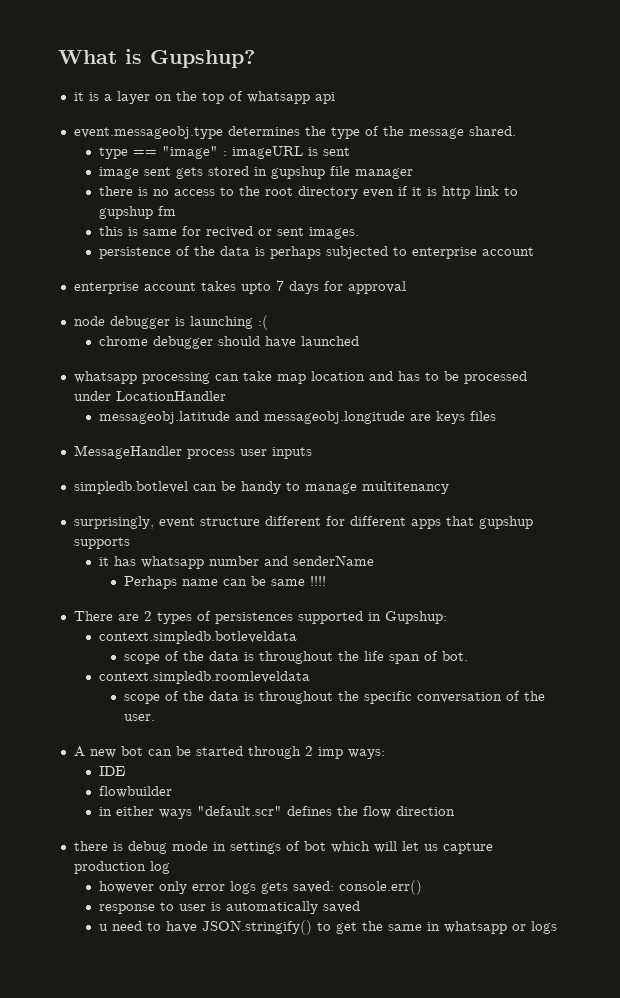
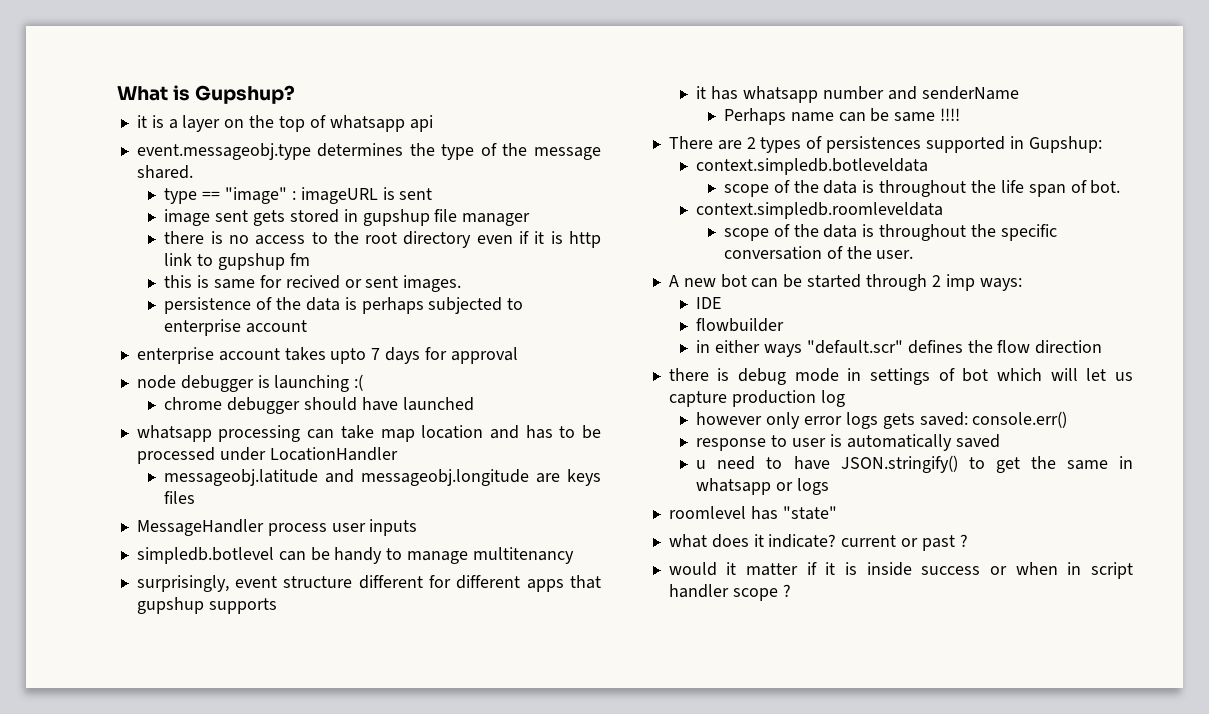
+ roomlevel has "state"
+ what does it indicate? current or past ?
+ would it matter if it is inside success or when in script handler scope ?

